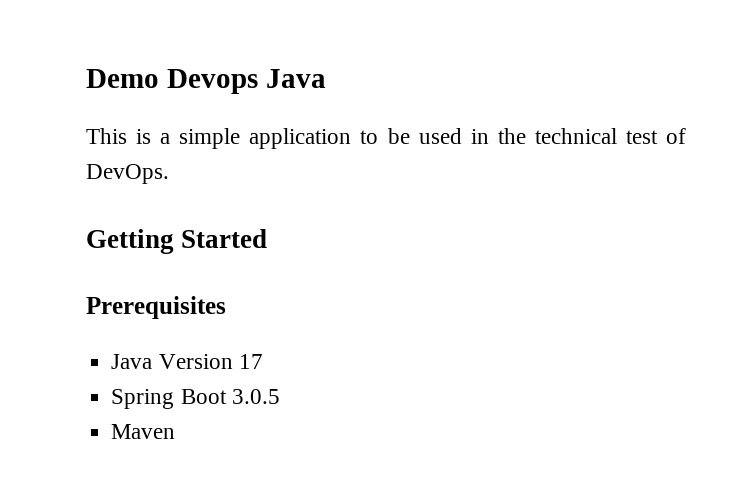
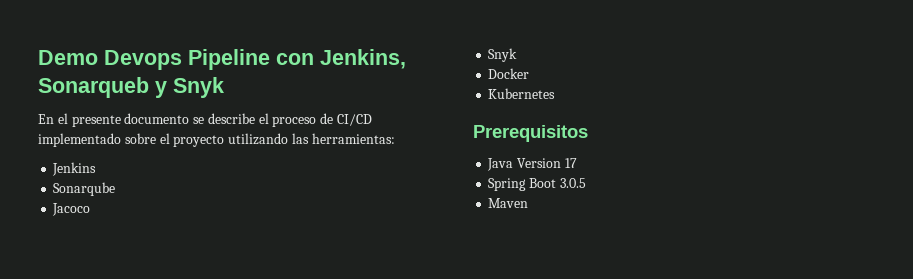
- Demo Devops Java
- This is a simple application to be used in the technical test of DevOps.
- Getting Started
- Prerequisites
+ Demo Devops Pipeline con Jenkins, Sonarqueb y Snyk
+ En el presente documento se describe el proceso de CI/CD implementado sobre el proyecto utilizando las herramientas:
+ Jenkins
+ Sonarqube
+ Jacoco
+ Snyk
+ Docker
+ Kubernetes
+ Prerequisitos

